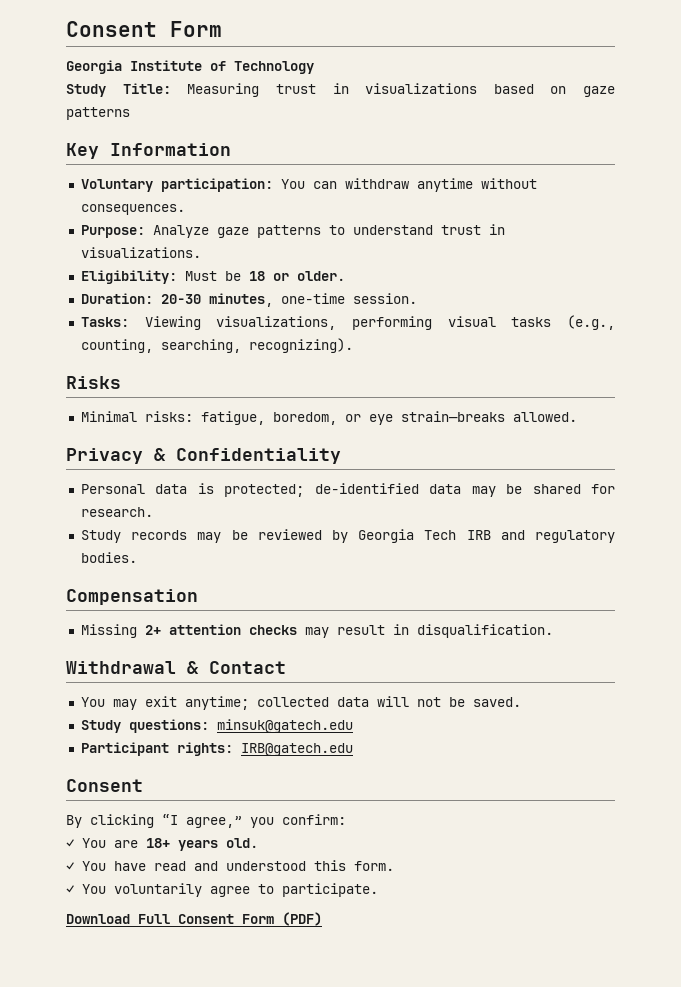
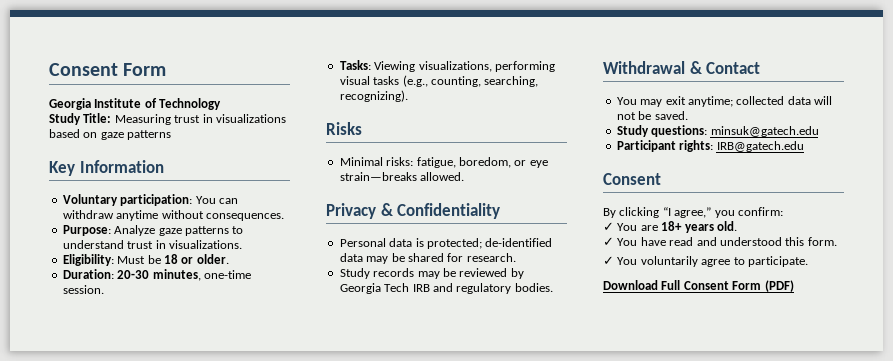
- Compensation
- Missing 2+ attention checks may result in disqualification.

